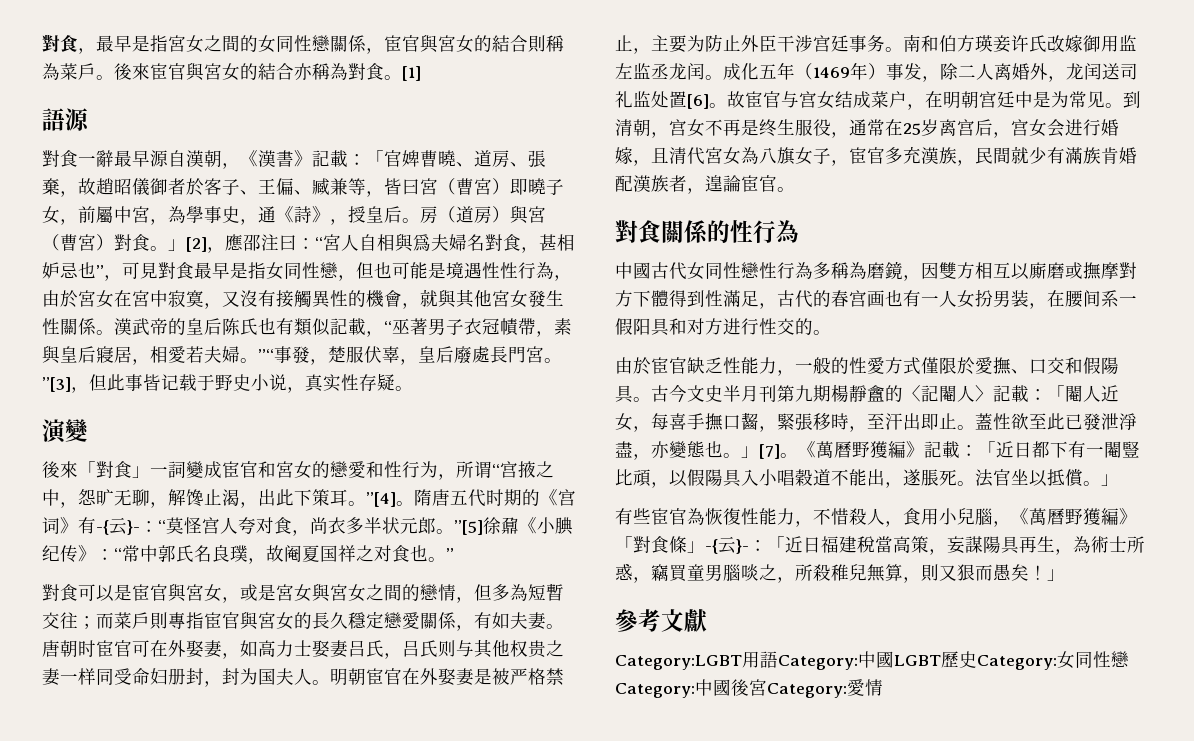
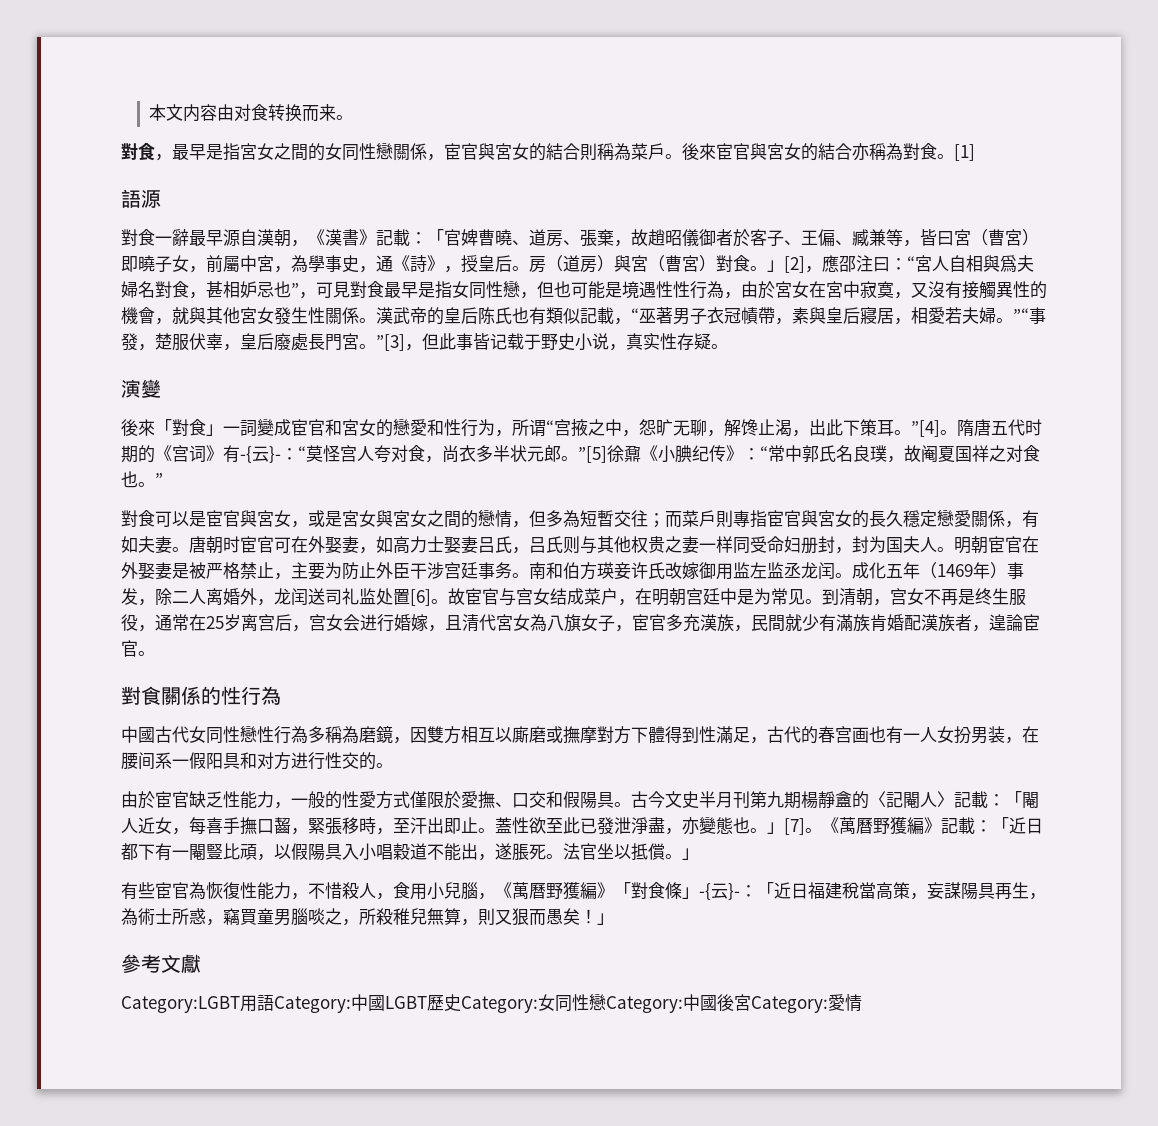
+ 本文内容由对食转换而来。

